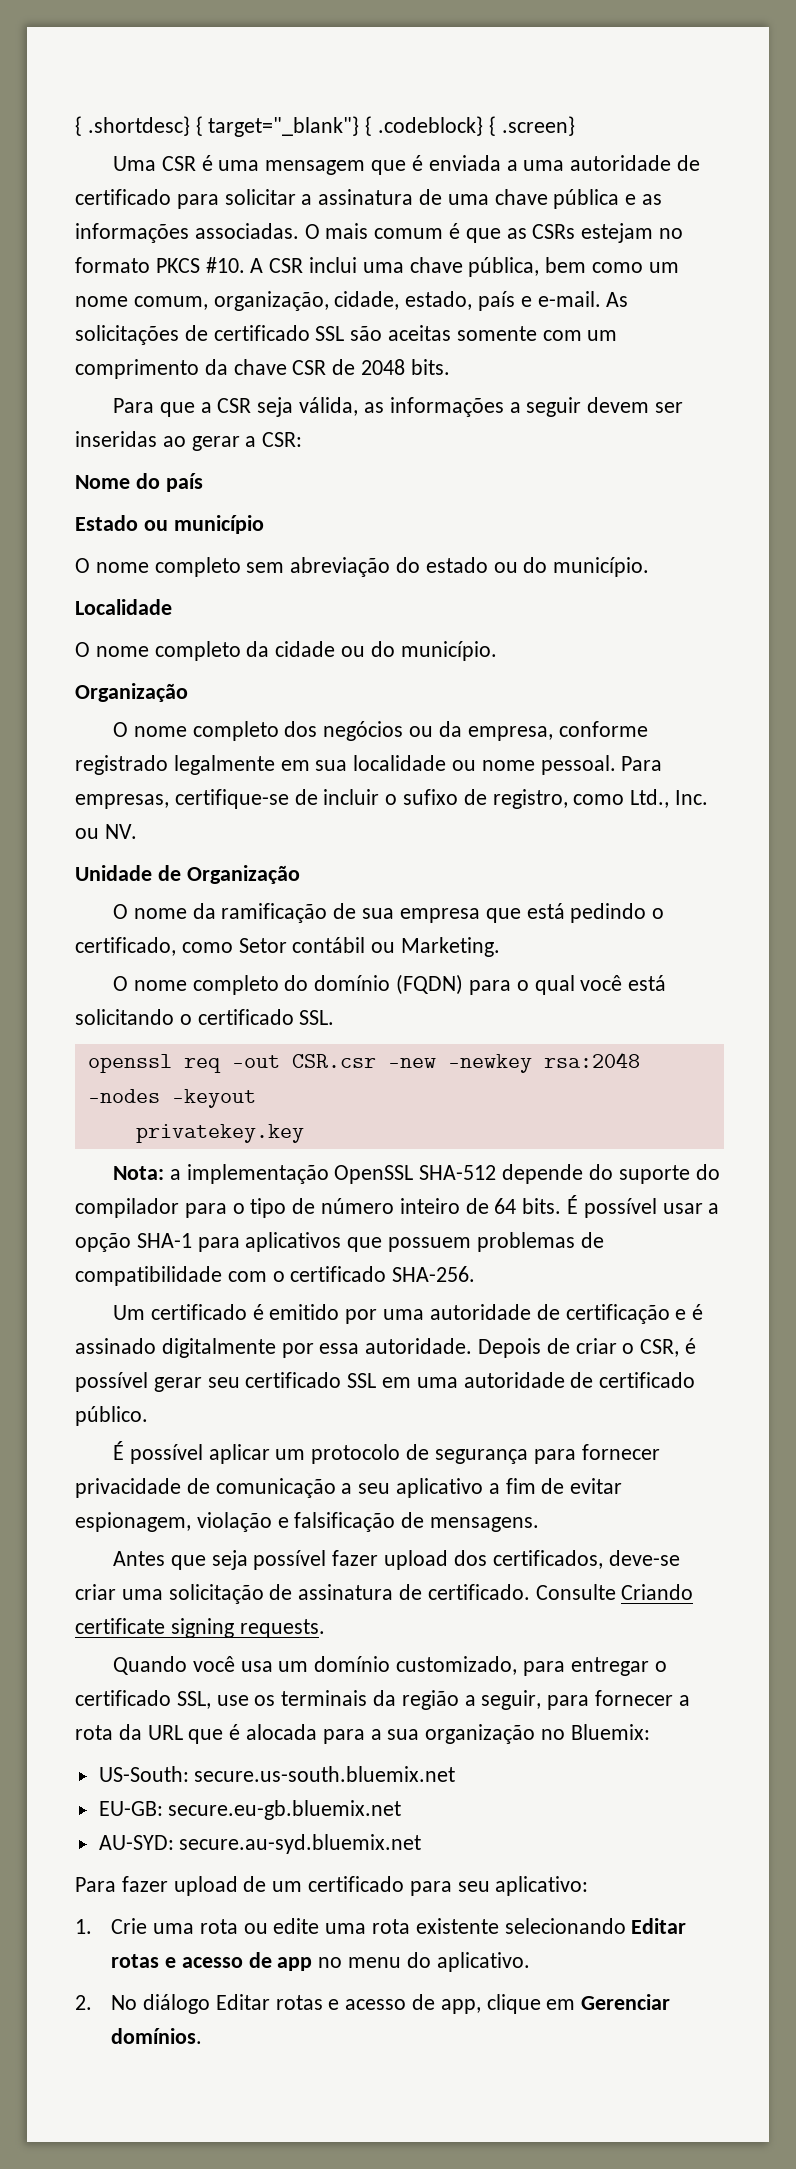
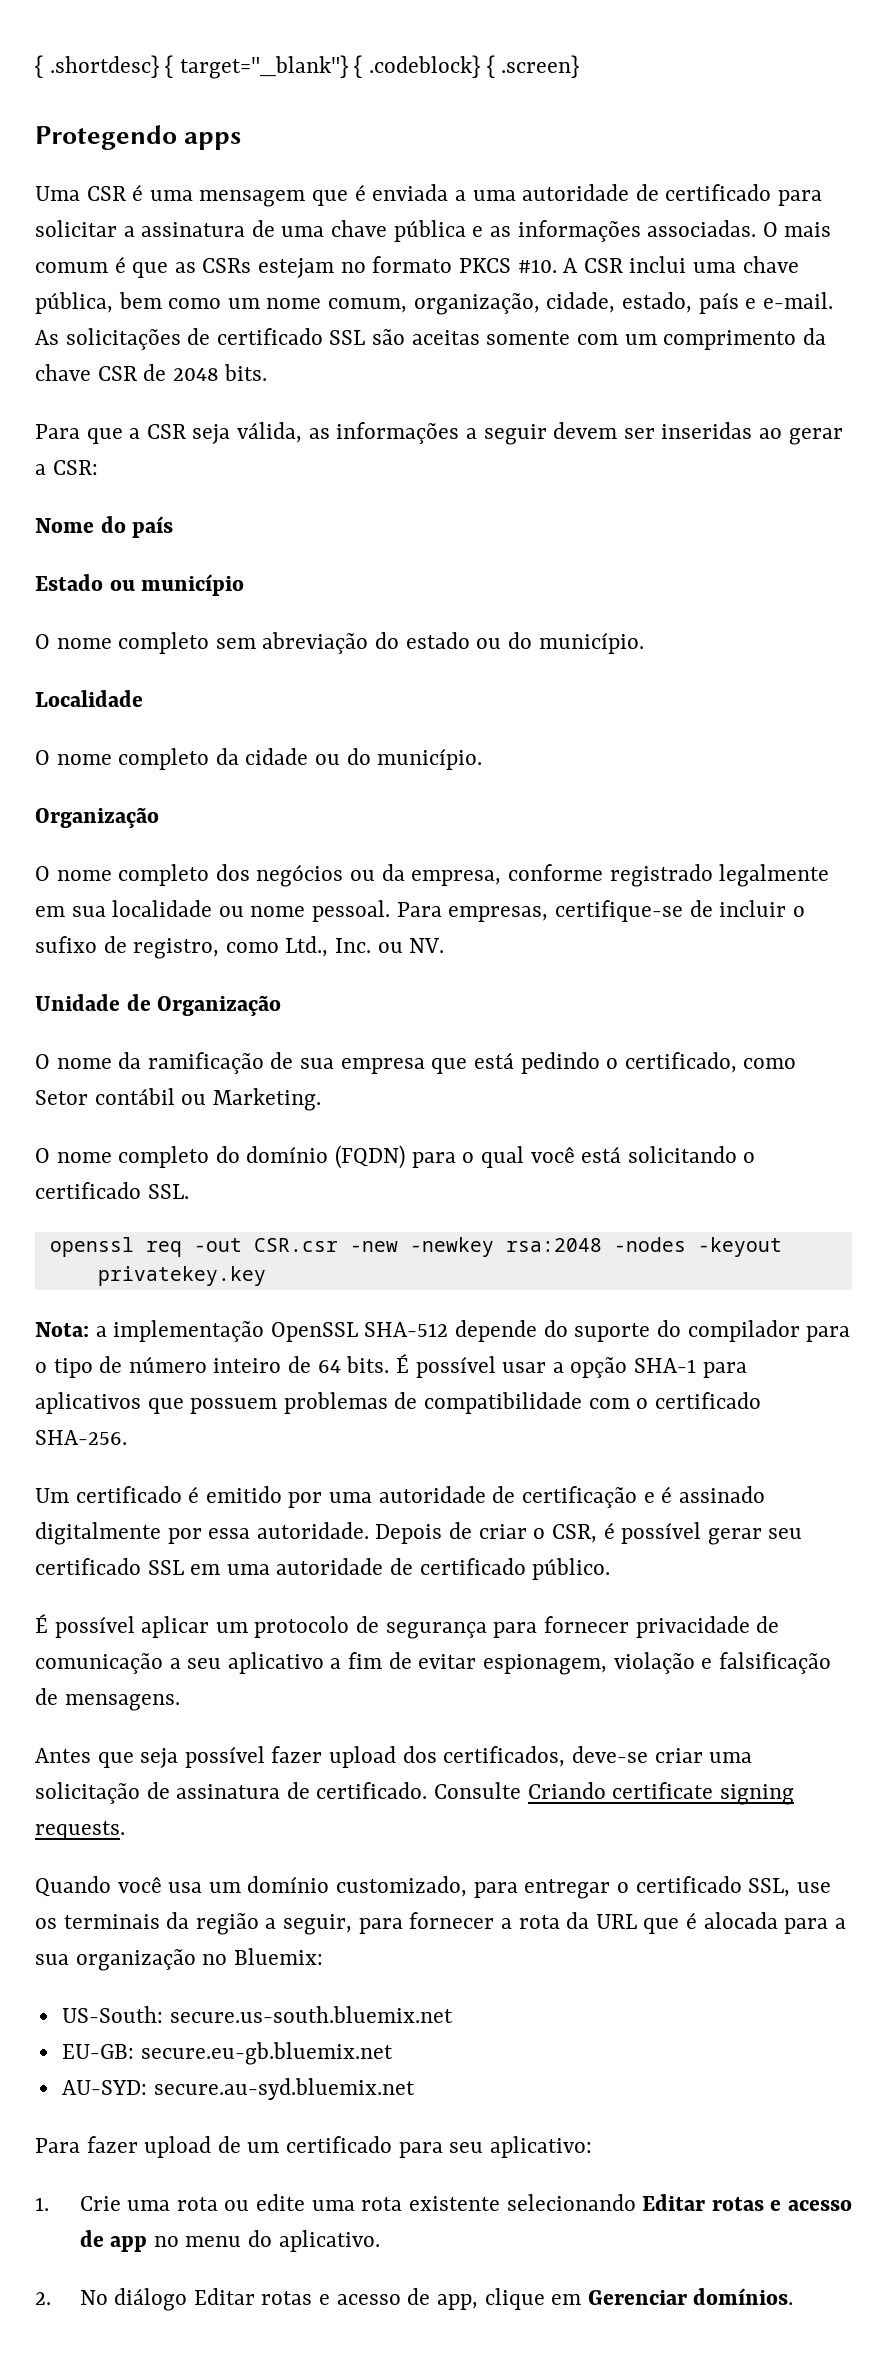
+ Protegendo apps

